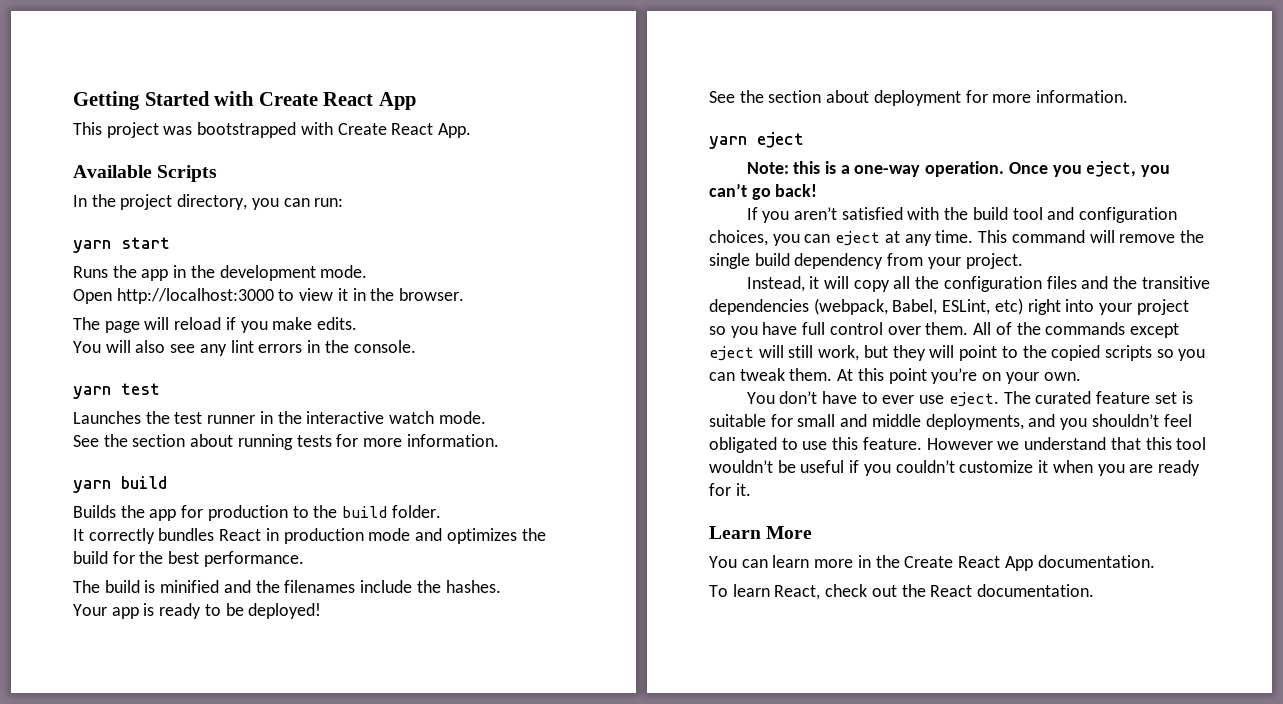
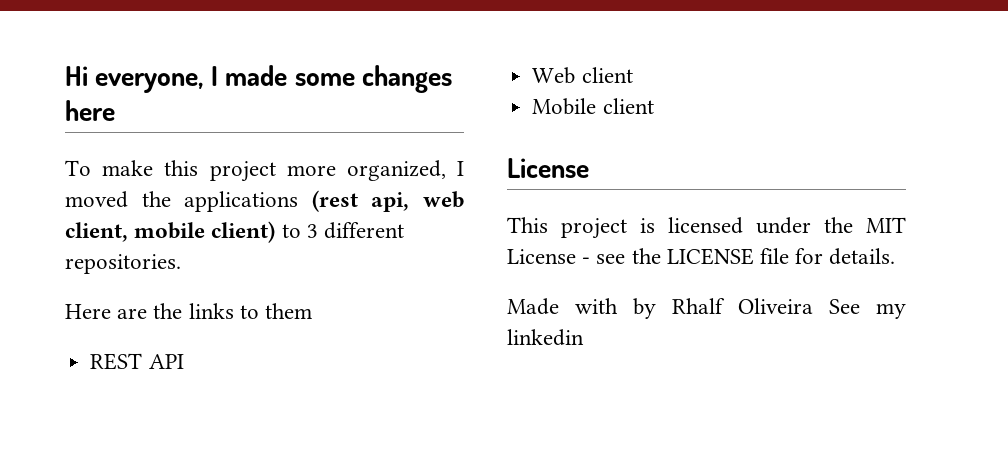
- Getting Started with Create React App
- This project was bootstrapped with Create React App.
- Available Scripts
- In the project directory, you can run:
- yarn start
- Runs the app in the development mode.
- Open http://localhost:3000 to view it in the browser.
- The page will reload if you make edits.
- You will also see any lint errors in the console.
- yarn test
- Launches the test runner in the interactive watch mode.
- See the section about running tests for more information.
- yarn build
- Builds the app for production to the build folder.
- It correctly bundles React in production mode and optimizes the build for the best performance.
- The build is minified and the filenames include the hashes.
- Your app is ready to be deployed!
- See the section about deployment for more information.
- yarn eject
- Note: this is a one-way operation. Once you eject, you can’t go back!
- If you aren’t satisfied with the build tool and configuration choices, you can eject at any time. This command will remove the single build dependency from your project.
- Instead, it will copy all the configuration files and the transitive dependencies (webpack, Babel, ESLint, etc) right into your project so you have full control over them. All of the commands except eject will still work, but they will point to the copied scripts so you can tweak them. At this point you’re on your own.
- You don’t have to ever use eject. The curated feature set is suitable for small and middle deployments, and you shouldn’t feel obligated to use this feature. However we understand that this tool wouldn’t be useful if you couldn’t customize it when you are ready for it.
- Learn More
- You can learn more in the Create React App documentation.
- To learn React, check out the React documentation.
+ Hi everyone, I made some changes here
+ To make this project more organized, I moved the applications (rest api, web client, mobile client) to 3 different repositories.
+ Here are the links to them
+ REST API
+ Web client
+ Mobile client
+ License
+ This project is licensed under the MIT License - see the LICENSE file for details.
+ Made with by Rhalf Oliveira See my linkedin

